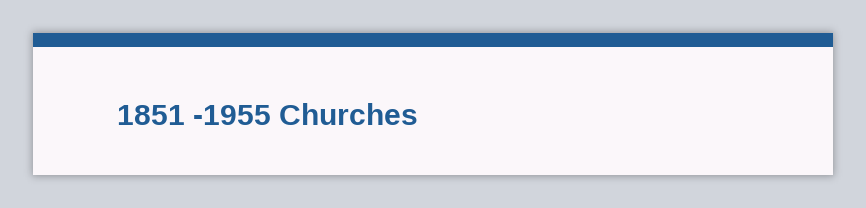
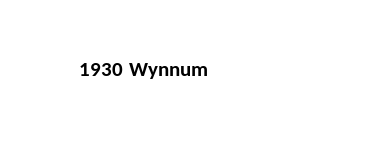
- 1851 -1955 Churches
+ 1930 Wynnum

